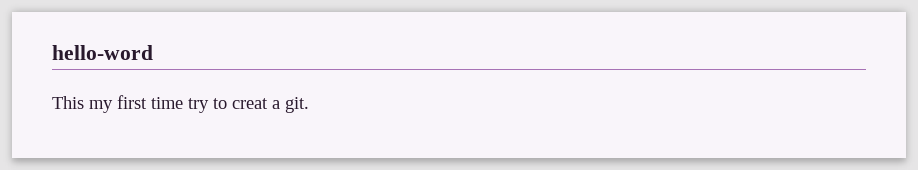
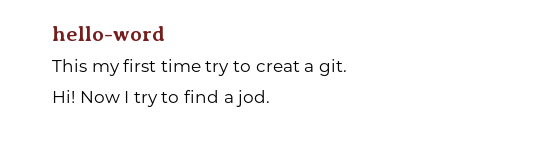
+ Hi! Now I try to find a jod.

